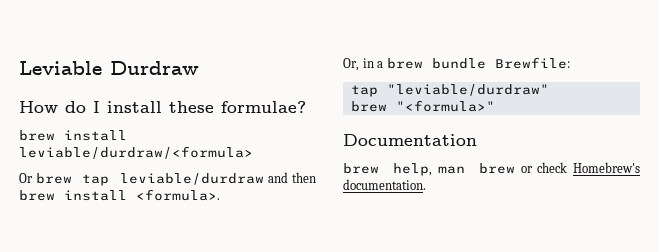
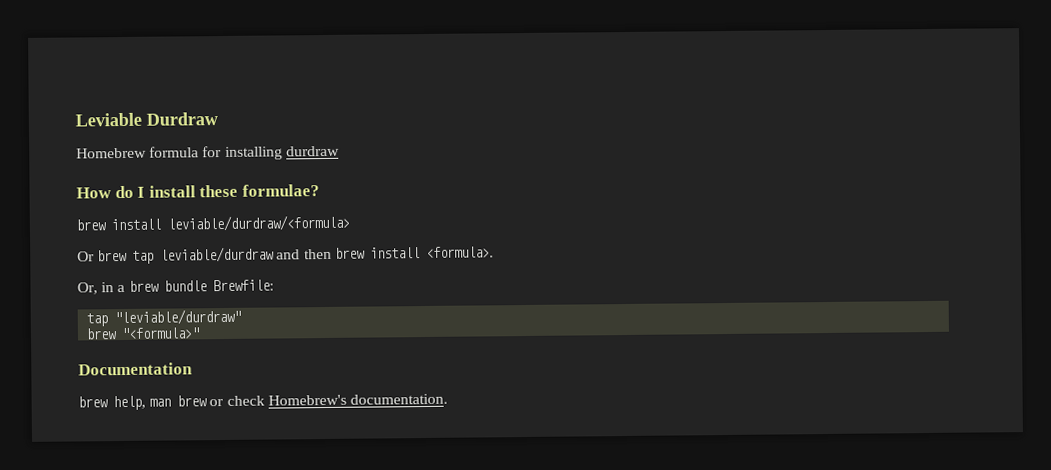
+ Homebrew formula for installing durdraw

